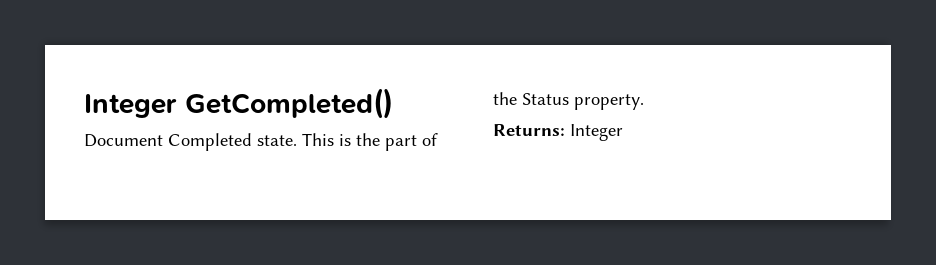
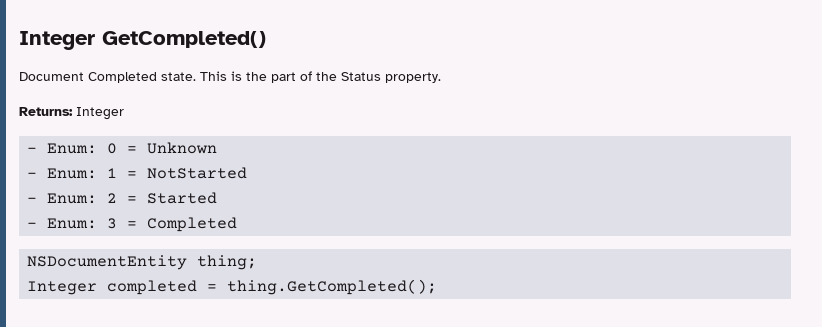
+ - Enum: 0 = Unknown
+ - Enum: 1 = NotStarted
+ - Enum: 2 = Started
+ - Enum: 3 = Completed
+ NSDocumentEntity thing;
+ Integer completed = thing.GetCompleted();

